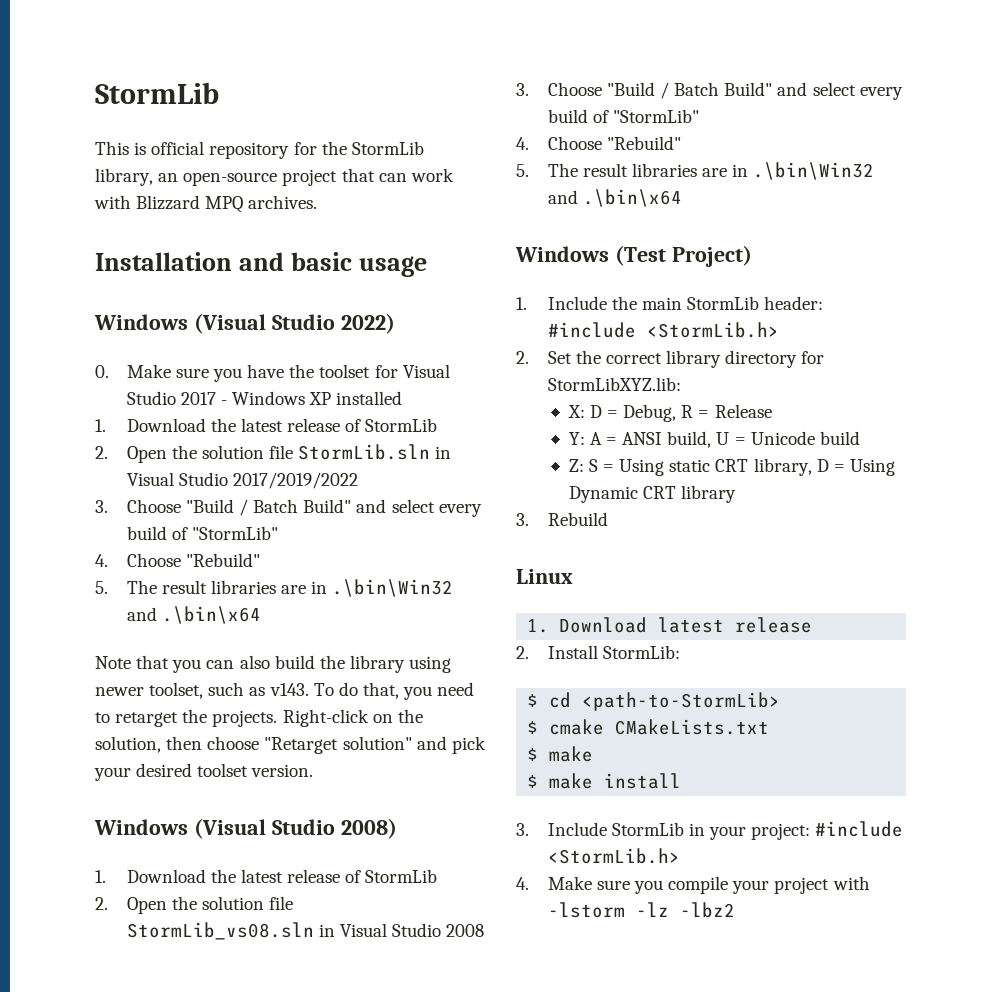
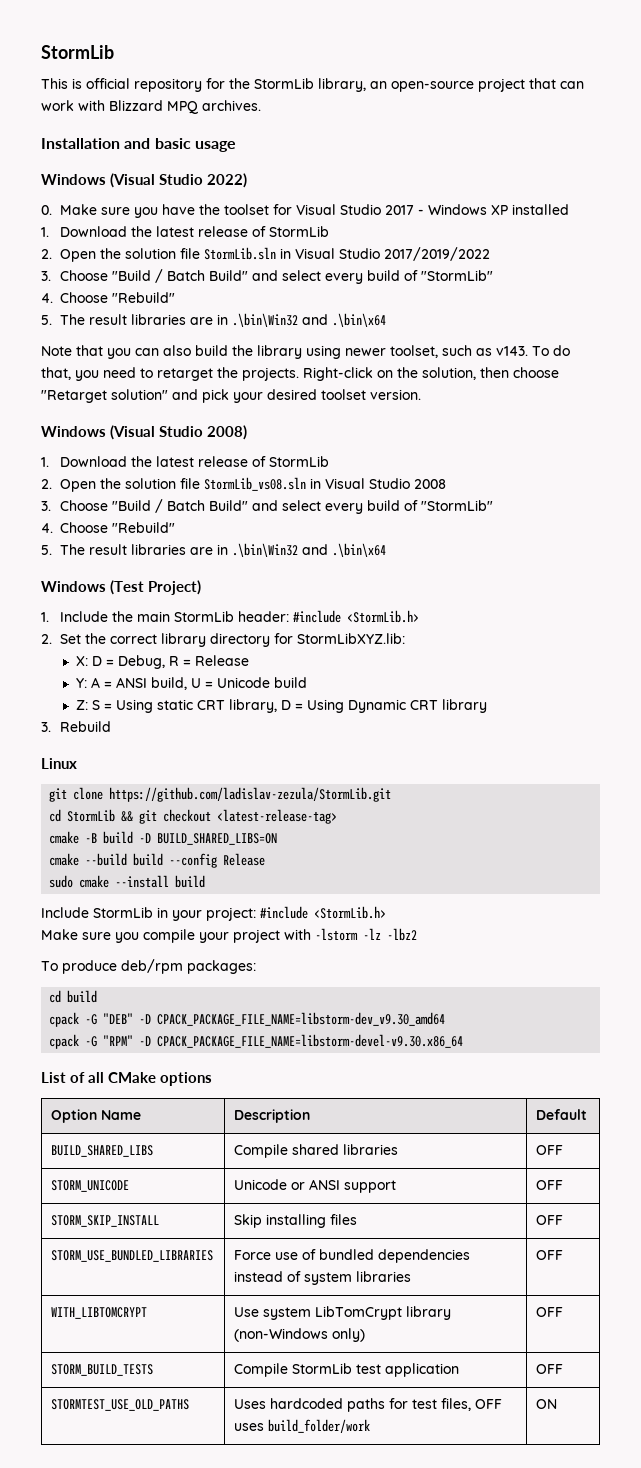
- 1. Download latest release
- 2. Install StormLib:
- $ cd <path-to-StormLib>
- $ cmake CMakeLists.txt
- $ make
- $ make install
- 3. Include StormLib in your project: #include <StormLib.h>
+ git clone https://github.com/ladislav-zezula/StormLib.git
+ cd StormLib && git checkout <latest-release-tag>
+ cmake -B build -D BUILD_SHARED_LIBS=ON
+ cmake --build build --config Release
+ sudo cmake --install build
+ Include StormLib in your project: #include <StormLib.h>
- 4. Make sure you compile your project with -lstorm -lz -lbz2
+ Make sure you compile your project with -lstorm -lz -lbz2
+ To produce deb/rpm packages:
+ cd build
+ cpack -G "DEB" -D CPACK_PACKAGE_FILE_NAME=libstorm-dev_v9.30_amd64
+ cpack -G "RPM" -D CPACK_PACKAGE_FILE_NAME=libstorm-devel-v9.30.x86_64
+ List of all CMake options
+ Option Name | Description | Default
+ BUILD_SHARED_LIBS | Compile shared libraries | OFF
+ STORM_UNICODE | Unicode or ANSI support | OFF
+ STORM_SKIP_INSTALL | Skip installing files | OFF
+ STORM_USE_BUNDLED_LIBRARIES | Force use of bundled dependencies instead of system libraries | OFF
+ WITH_LIBTOMCRYPT | Use system LibTomCrypt library (non-Windows only) | OFF
+ STORM_BUILD_TESTS | Compile StormLib test application | OFF
+ STORMTEST_USE_OLD_PATHS | Uses hardcoded paths for test files, OFF uses build_folder/work | ON

